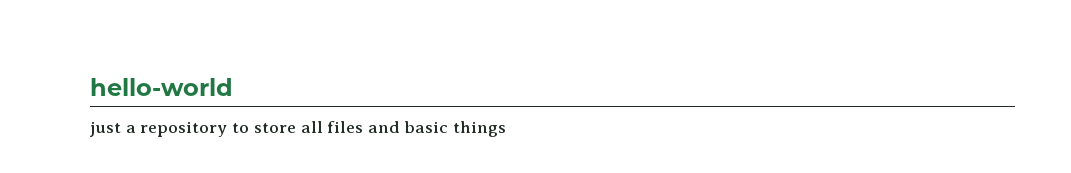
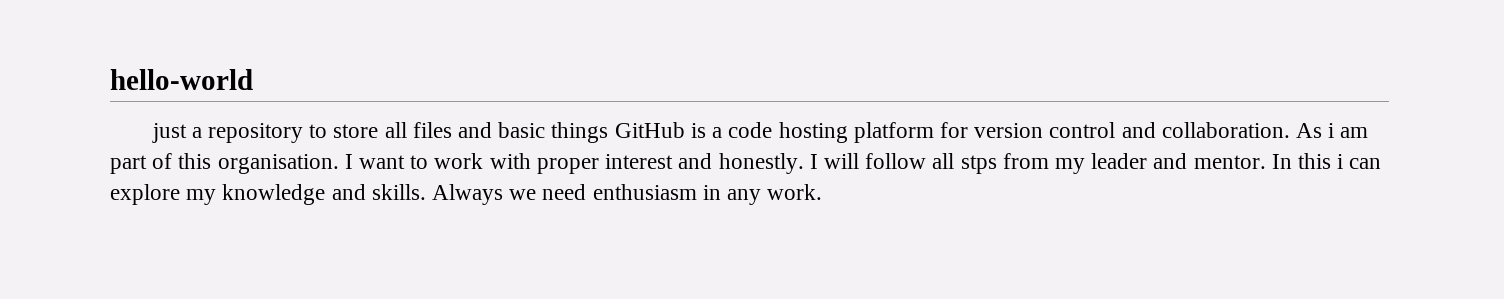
- just a repository to store all files and basic things
+ just a repository to store all files and basic things GitHub is a code hosting platform for version control and collaboration. As i am part of this organisation. I want to work with proper interest and honestly. I will follow all stps from my leader and mentor. In this i can explore my knowledge and skills. Always we need enthusiasm in any work.

